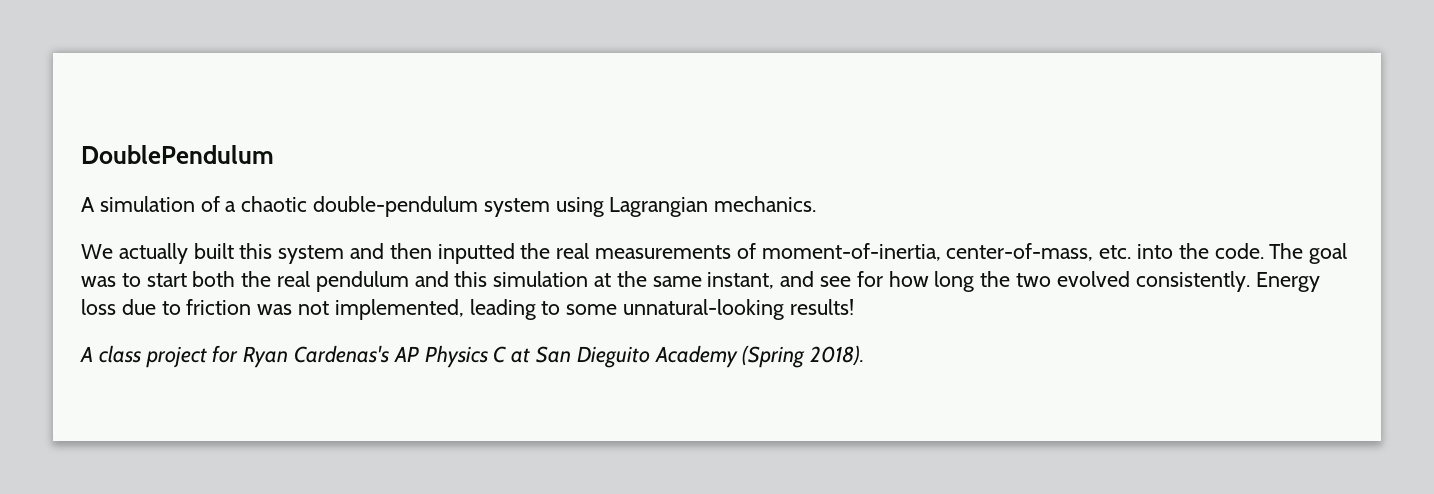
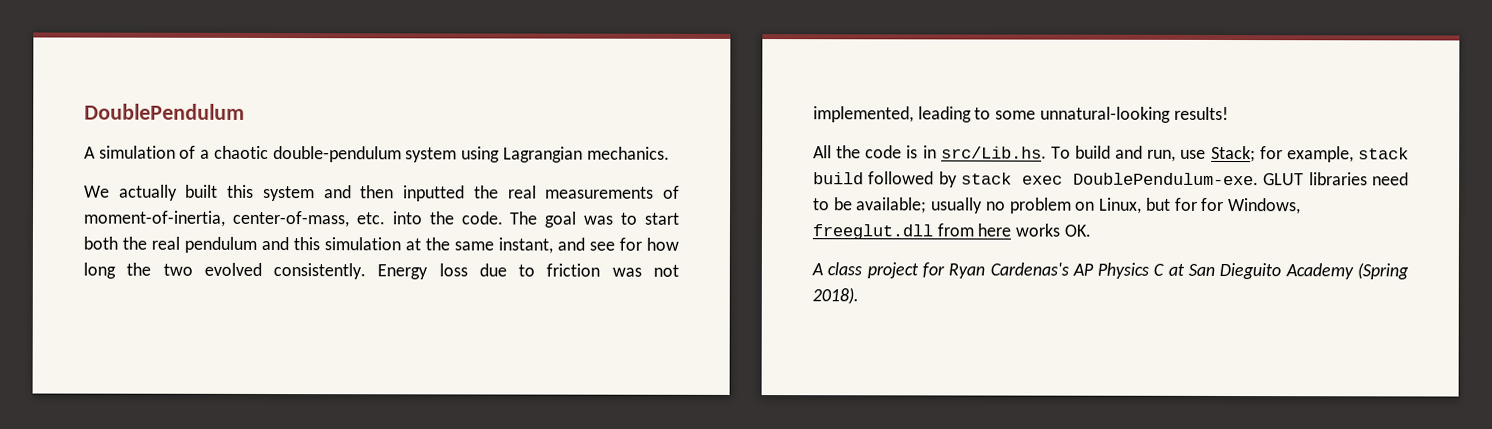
+ All the code is in src/Lib.hs. To build and run, use Stack; for example, stack build followed by stack exec DoublePendulum-exe. GLUT libraries need to be available; usually no problem on Linux, but for for Windows, freeglut.dll from here works OK.

